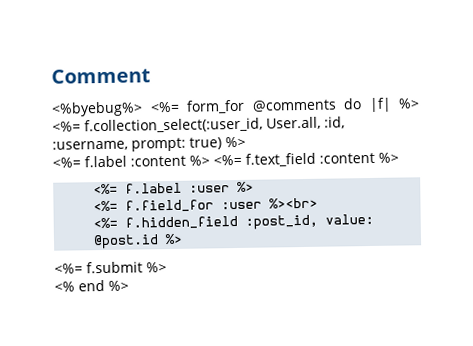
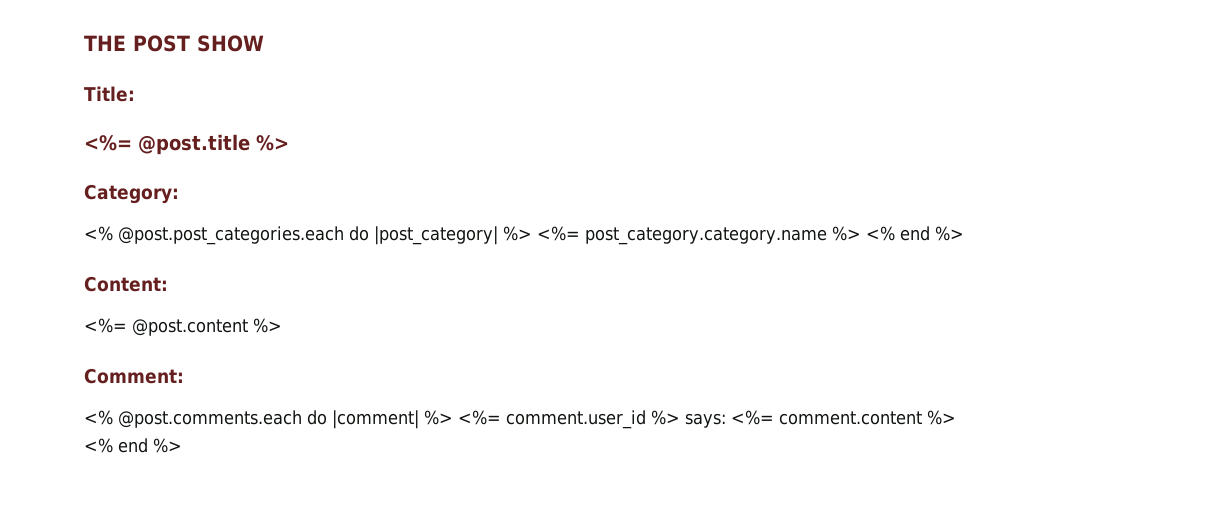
- Comment
- <%byebug%> <%= form_for @comments do |f| %> <%= f.collection_select(:user_id, User.all, :id, :username, prompt: true) %>
- <%= f.label :content %> <%= f.text_field :content %>
- <%= f.label :user %>
- <%= f.field_for :user %><br>
- <%= f.hidden_field :post_id, value: @post.id %>
- <%= f.submit %>
+ THE POST SHOW
+ Title:
+ <%= @post.title %>
+ Category:
+ <% @post.post_categories.each do |post_category| %> <%= post_category.category.name %> <% end %>
+ Content:
+ <%= @post.content %>
+ Comment:
+ <% @post.comments.each do |comment| %> <%= comment.user_id %> says: <%= comment.content %>

